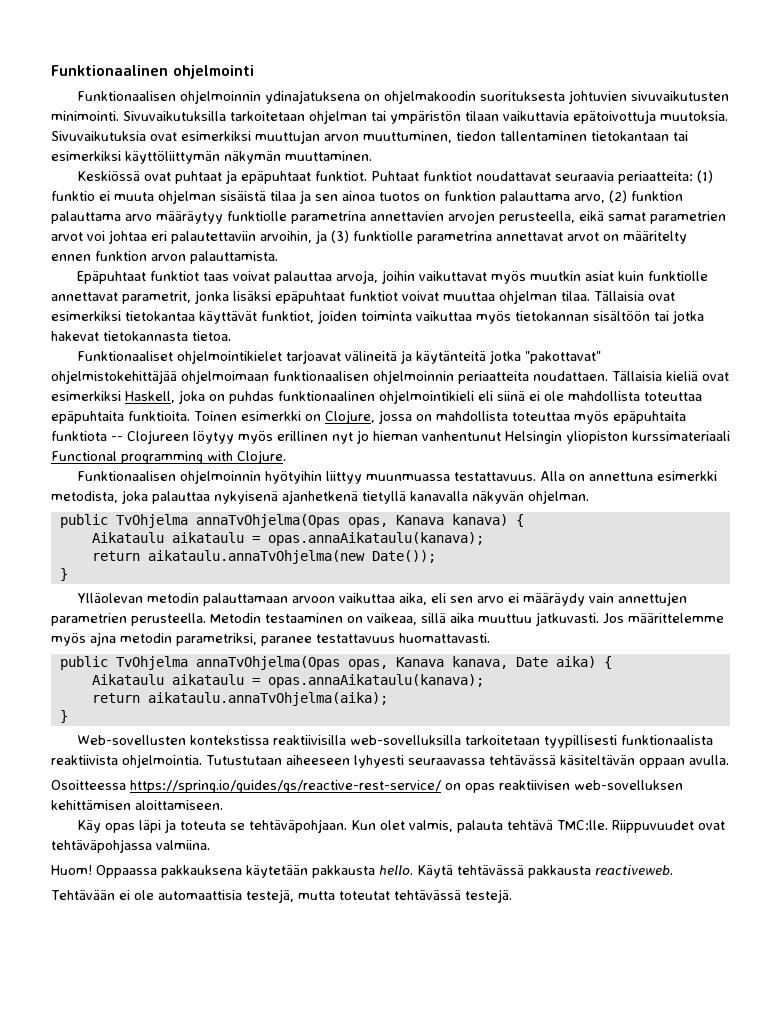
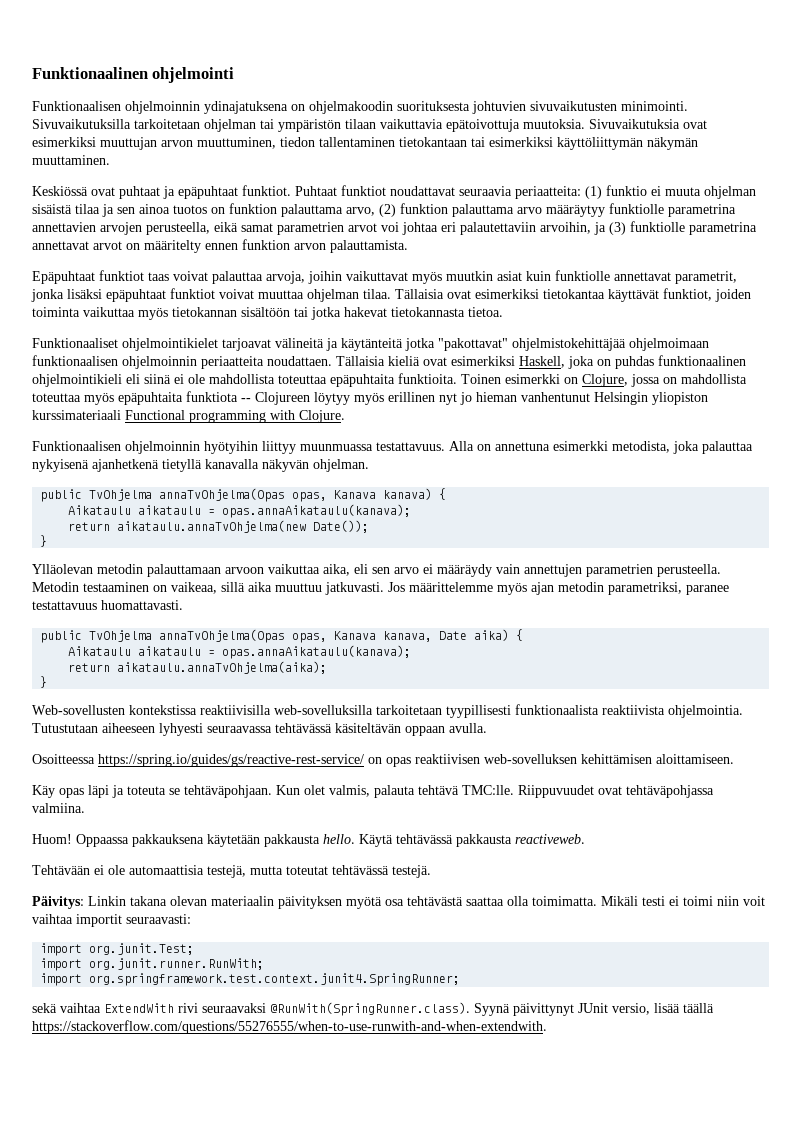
- Jos määrittelemme myös ajna metodin parametriksi, paranee testattavuus huomattavasti.
+ Jos määrittelemme myös ajan metodin parametriksi, paranee testattavuus huomattavasti.
+ Päivitys: Linkin takana olevan materiaalin päivityksen myötä osa tehtävästä saattaa olla toimimatta. Mikäli testi ei toimi niin voit vaihtaa importit seuraavasti:
+ import org.junit.Test;
+ import org.junit.runner.RunWith;
+ import org.springframework.test.context.junit4.SpringRunner;
+ sekä vaihtaa ExtendWith rivi seuraavaksi @RunWith(SpringRunner.class). Syynä päivittynyt JUnit versio, lisää täällä https://stackoverflow.com/questions/55276555/when-to-use-runwith-and-when-extendwith.

